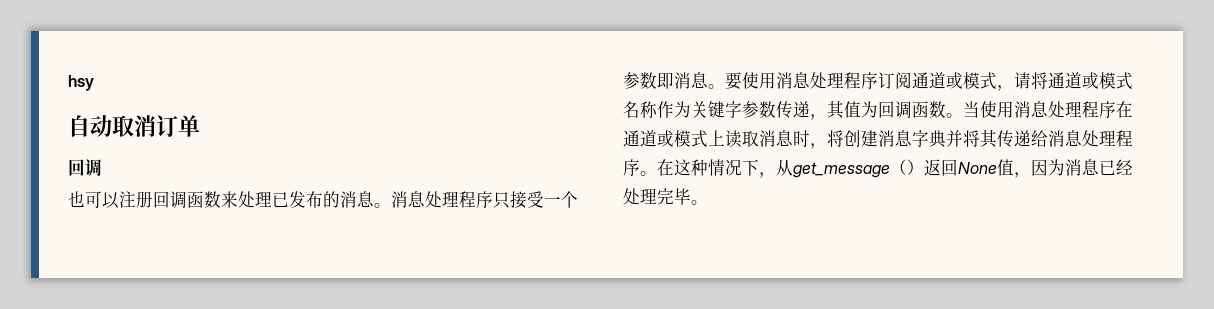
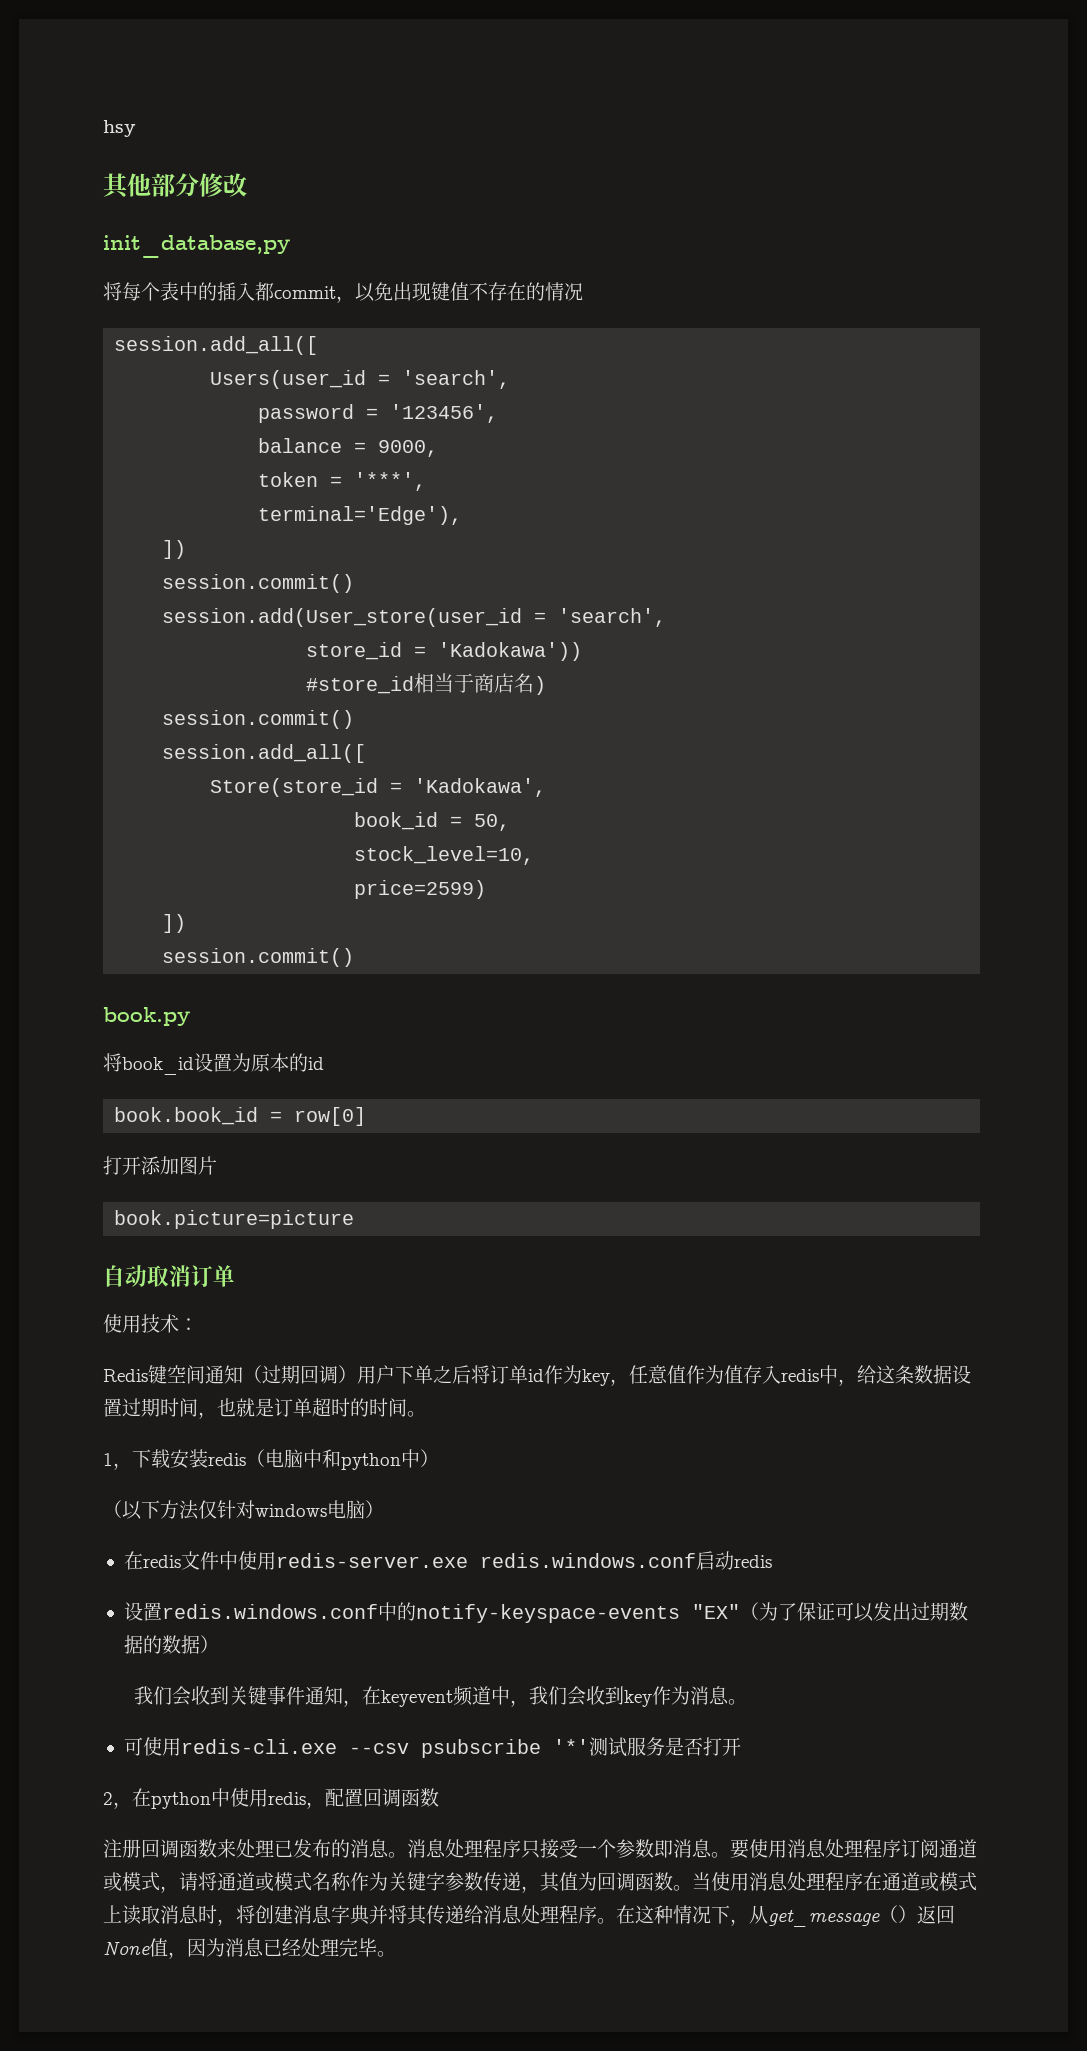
+ 其他部分修改
+ init_database,py
+ 将每个表中的插入都commit，以免出现键值不存在的情况
+ session.add_all([
+ Users(user_id = 'search',
+ password = '123456',
+ balance = 9000,
+ token = '***',
+ terminal='Edge'),
+ ])
+ session.commit()
+ session.add(User_store(user_id = 'search',
+ store_id = 'Kadokawa'))
+ #store_id相当于商店名)
+ session.commit()
+ session.add_all([
+ Store(store_id = 'Kadokawa',
+ book_id = 50,
+ stock_level=10,
+ price=2599)
+ ])
+ session.commit()
+ book.py
+ 将book_id设置为原本的id
+ book.book_id = row[0]
+ 打开添加图片
+ book.picture=picture
  自动取消订单
- 回调
- 也可以注册回调函数来处理已发布的消息。
+ 使用技术：
+ Redis键空间通知（过期回调）用户下单之后将订单id作为key，任意值作为值存入redis中，给这条数据设置过期时间，也就是订单超时的时间。
+ 1，下载安装redis（电脑中和python中）
+ （以下方法仅针对windows电脑）
+ 在redis文件中使用redis-server.exe redis.windows.conf启动redis
+ 设置redis.windows.conf中的notify-keyspace-events "EX"（为了保证可以发出过期数据的数据）
+ 我们会收到关键事件通知，在keyevent频道中，我们会收到key作为消息。
+ 可使用redis-cli.exe --csv psubscribe '*'测试服务是否打开
+ 2，在python中使用redis，配置回调函数
+ 注册回调函数来处理已发布的消息。

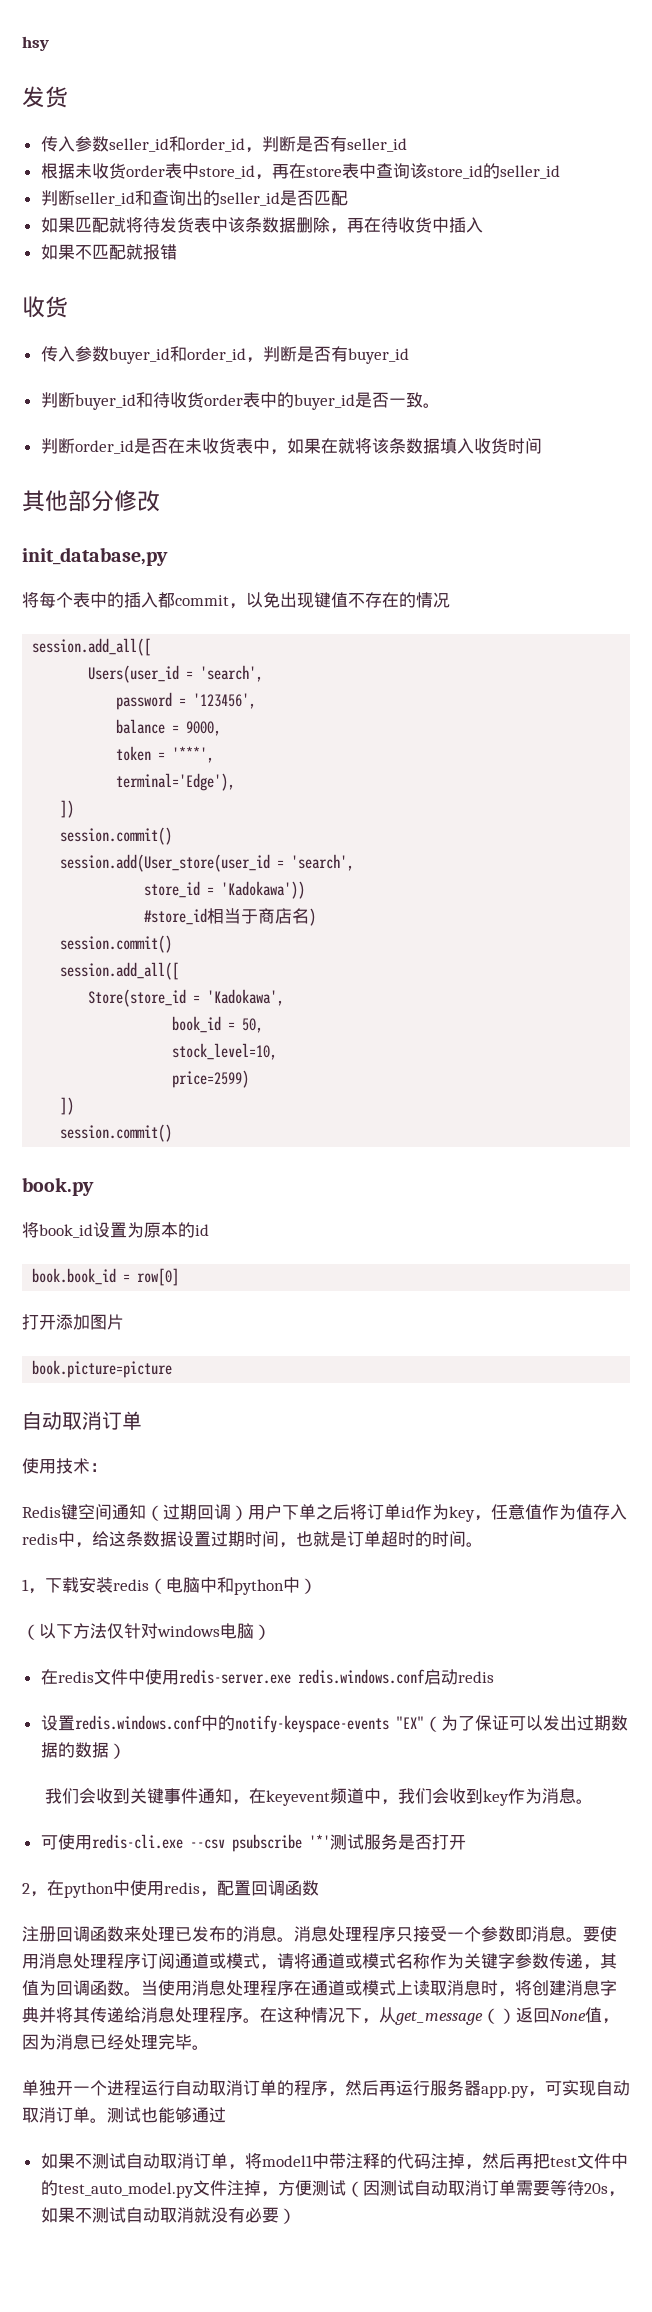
  hsy
+ 发货
+ 传入参数seller_id和order_id，判断是否有seller_id
+ 根据未收货order表中store_id，再在store表中查询该store_id的seller_id
+ 判断seller_id和查询出的seller_id是否匹配
+ 如果匹配就将待发货表中该条数据删除，再在待收货中插入
+ 如果不匹配就报错
+ 收货
+ 传入参数buyer_id和order_id，判断是否有buyer_id
+ 判断buyer_id和待收货order表中的buyer_id是否一致。
+ 判断order_id是否在未收货表中，如果在就将该条数据填入收货时间
+ 单独开一个进程运行自动取消订单的程序，然后再运行服务器app.py，可实现自动取消订单。测试也能够通过
+ 如果不测试自动取消订单，将model1中带注释的代码注掉，然后再把test文件中的test_auto_model.py文件注掉，方便测试（因测试自动取消订单需要等待20s，如果不测试自动取消就没有必要）

